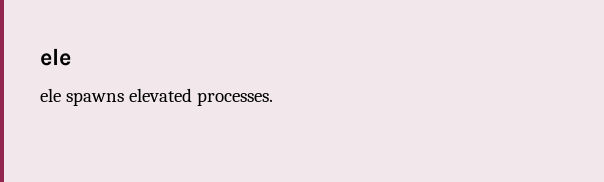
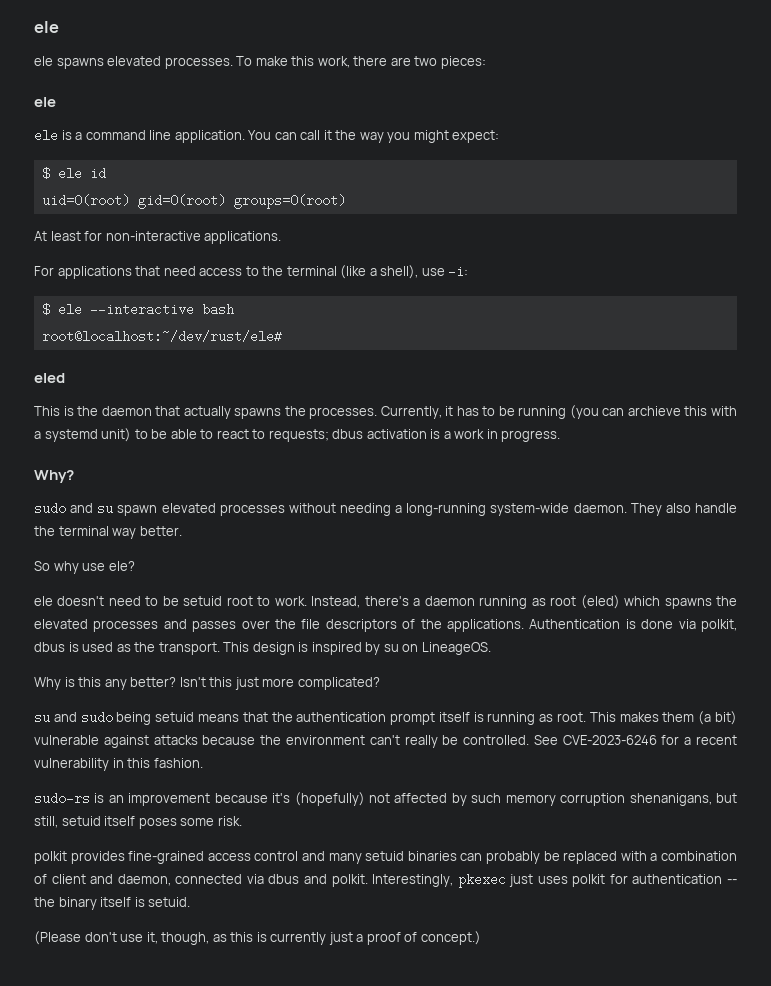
+ To make this work, there are two pieces:
+ ele
+ ele is a command line application. You can call it the way you might expect:
+ $ ele id
+ uid=0(root) gid=0(root) groups=0(root)
+ At least for non-interactive applications.
+ For applications that need access to the terminal (like a shell), use -i:
+ $ ele --interactive bash
+ root@localhost:~/dev/rust/ele#
+ eled
+ This is the daemon that actually spawns the processes. Currently, it has to be running (you can archieve this with a systemd unit) to be able to react to requests; dbus activation is a work in progress.
+ Why?
+ sudo and su spawn elevated processes without needing a long-running system-wide daemon. They also handle the terminal way better.
+ So why use ele?
+ ele doesn't need to be setuid root to work. Instead, there's a daemon running as root (eled) which spawns the elevated processes and passes over the file descriptors of the applications. Authentication is done via polkit, dbus is used as the transport. This design is inspired by su on LineageOS.
+ Why is this any better? Isn't this just more complicated?
+ su and sudo being setuid means that the authentication prompt itself is running as root. This makes them (a bit) vulnerable against attacks because the environment can't really be controlled. See CVE-2023-6246 for a recent vulnerability in this fashion.
+ sudo-rs is an improvement because it's (hopefully) not affected by such memory corruption shenanigans, but still, setuid itself poses some risk.
+ polkit provides fine-grained access control and many setuid binaries can probably be replaced with a combination of client and daemon, connected via dbus and polkit. Interestingly, pkexec just uses polkit for authentication -- the binary itself is setuid.
+ (Please don't use it, though, as this is currently just a proof of concept.)

